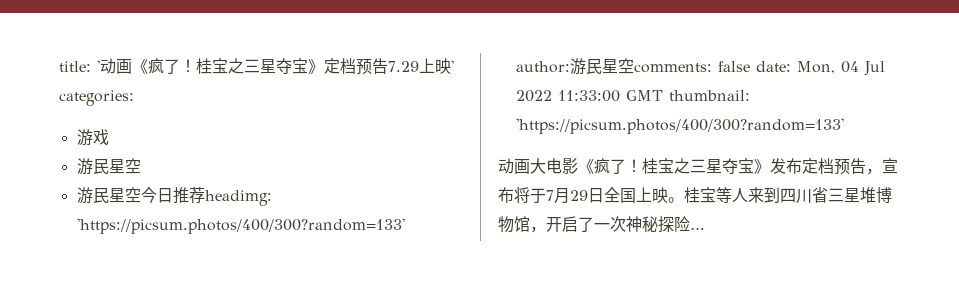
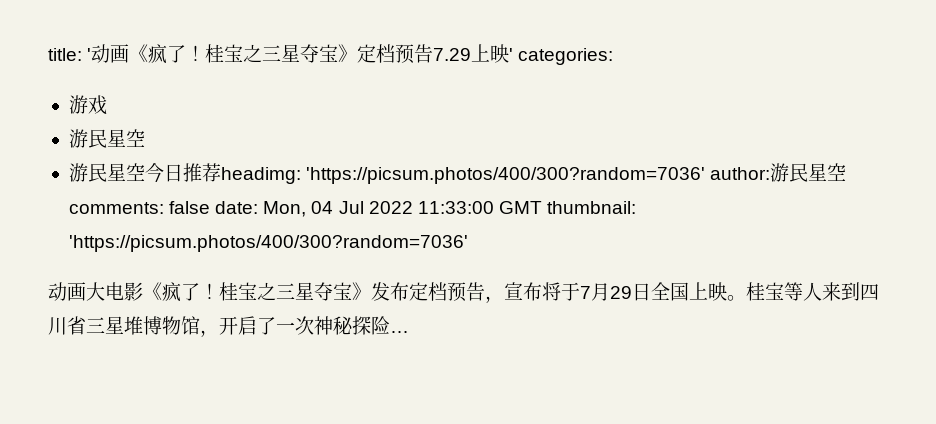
- 游民星空今日推荐headimg: 'https://picsum.photos/400/300?random=133' author:游民星空comments: false date: Mon, 04 Jul 2022 11:33:00 GMT thumbnail: 'https://picsum.photos/400/300?random=133'
+ 游民星空今日推荐headimg: 'https://picsum.photos/400/300?random=7036' author:游民星空comments: false date: Mon, 04 Jul 2022 11:33:00 GMT thumbnail: 'https://picsum.photos/400/300?random=7036'

